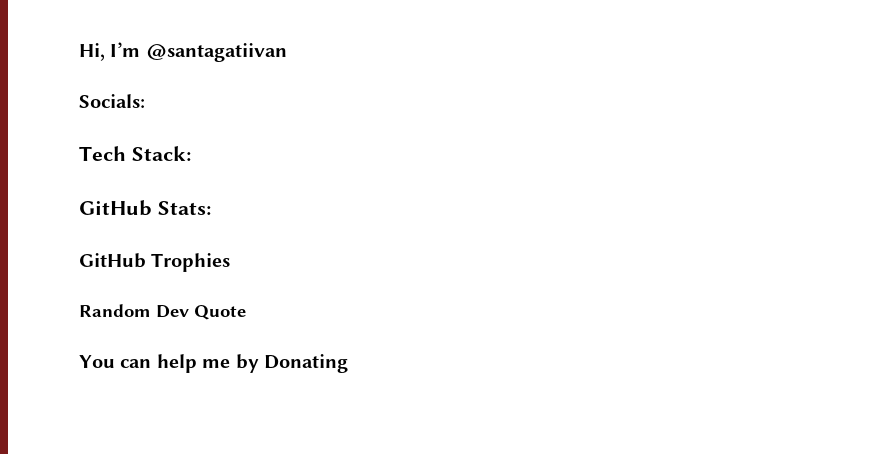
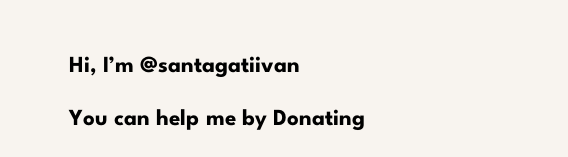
- Socials:
- Tech Stack:
- GitHub Stats:
- GitHub Trophies
- Random Dev Quote

